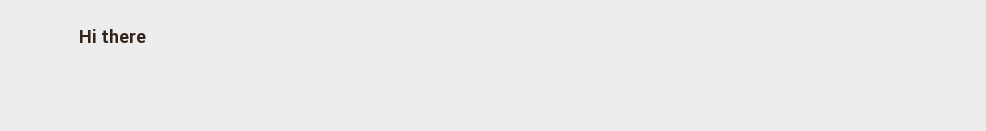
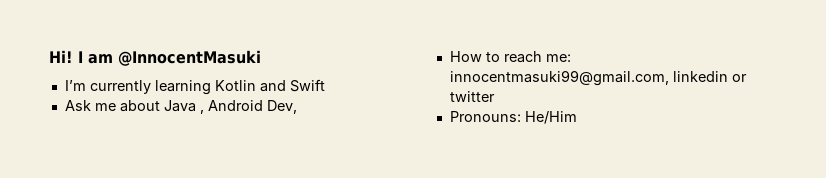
- Hi there
+ Hi! I am @InnocentMasuki
+ I’m currently learning Kotlin and Swift
+ Ask me about Java , Android Dev,
+ How to reach me: innocentmasuki99@gmail.com, linkedin or twitter
+ Pronouns: He/Him

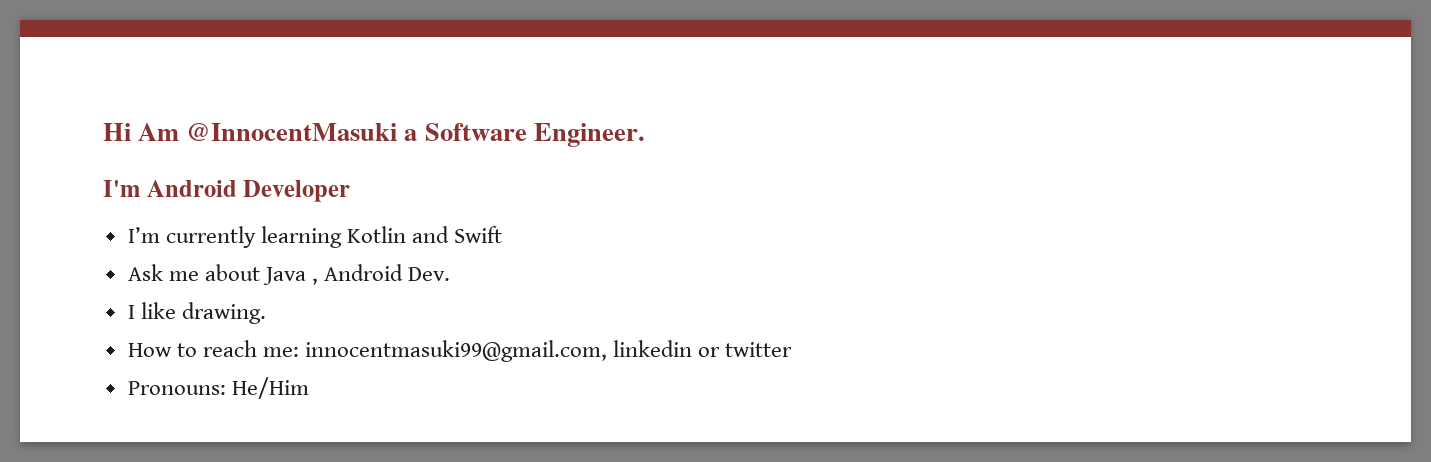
- Hi! I am @InnocentMasuki
+ Hi Am @InnocentMasuki a Software Engineer.
+ I'm Android Developer
- Ask me about Java , Android Dev,
+ Ask me about Java , Android Dev.
+ I like drawing.

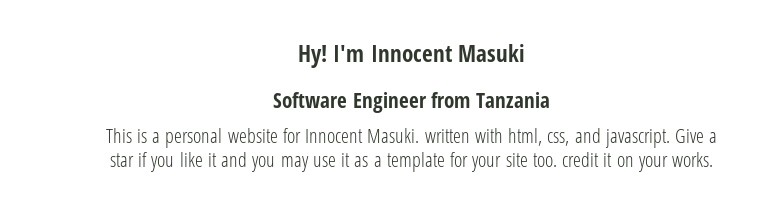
- Hi Am @InnocentMasuki a Software Engineer.
- I'm Android Developer
- I’m currently learning Kotlin and Swift
- Ask me about Java , Android Dev.
- I like drawing.
- How to reach me: innocentmasuki99@gmail.com, linkedin or twitter
- Pronouns: He/Him
+ Hy! I'm Innocent Masuki
+ Software Engineer from Tanzania
+ This is a personal website for Innocent Masuki. written with html, css, and javascript. Give a star if you like it and you may use it as a template for your site too. credit it on your works.

